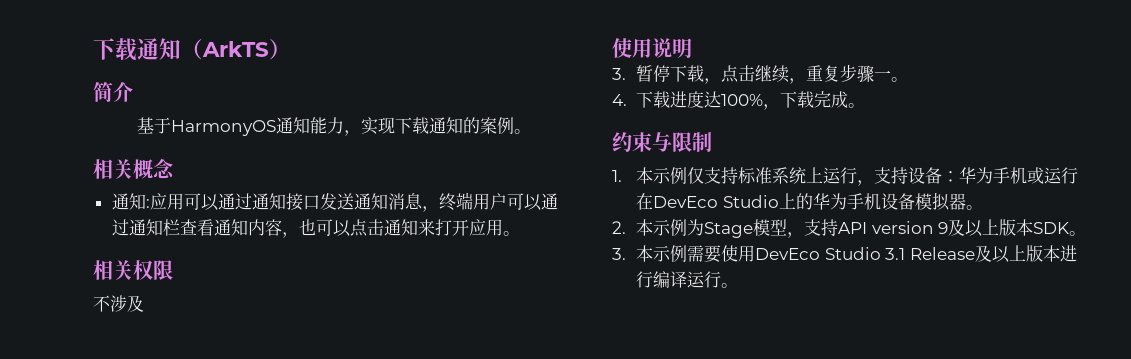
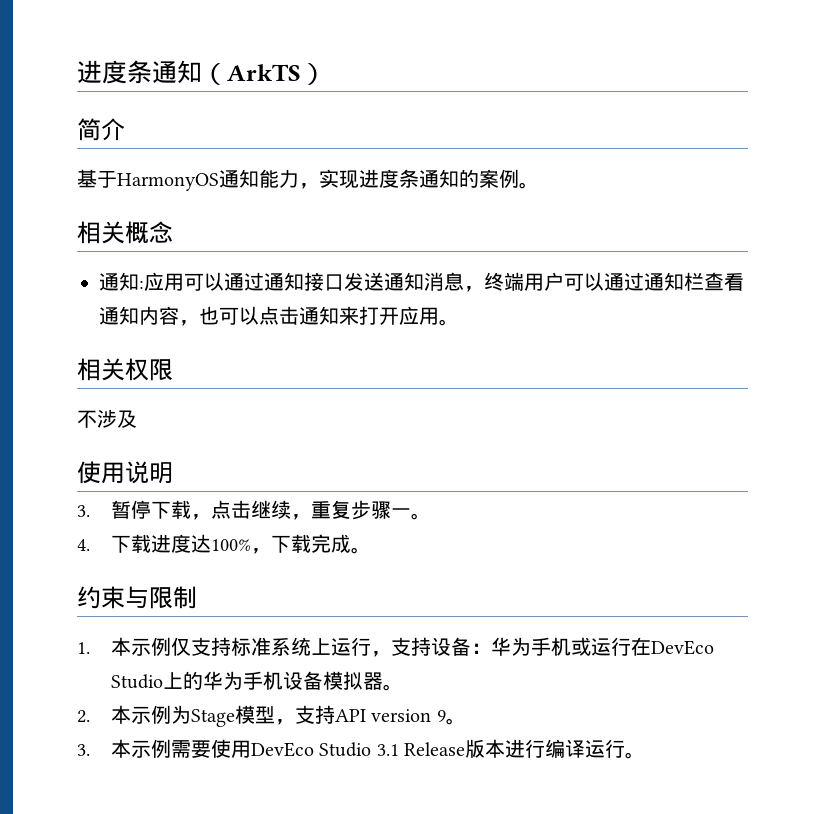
- 下载通知（ArkTS）
+ 进度条通知（ArkTS）
- 基于HarmonyOS通知能力，实现下载通知的案例。
+ 基于HarmonyOS通知能力，实现进度条通知的案例。
- 2.本示例为Stage模型，支持API version 9及以上版本SDK。
+ 2.本示例为Stage模型，支持API version 9。
- 3.本示例需要使用DevEco Studio 3.1 Release及以上版本进行编译运行。
+ 3.本示例需要使用DevEco Studio 3.1 Release版本进行编译运行。

